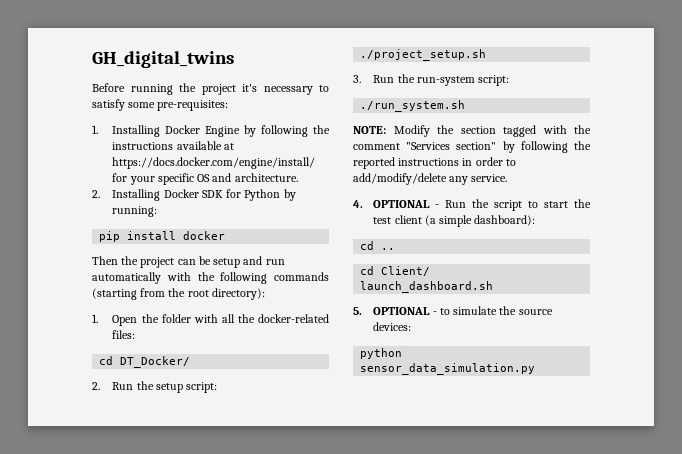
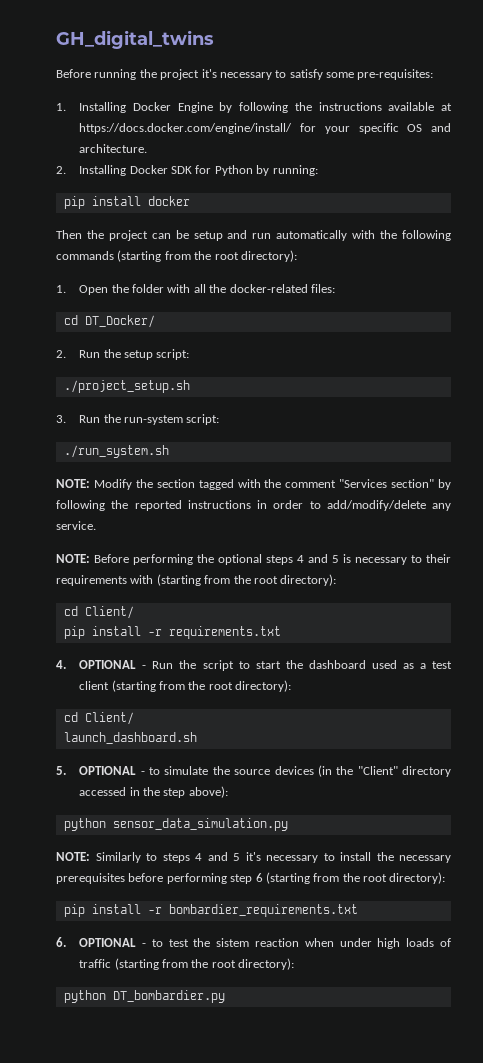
+ NOTE: Before performing the optional steps 4 and 5 is necessary to their requirements with (starting from the root directory):
+ cd Client/
+ pip install -r requirements.txt
- 4. OPTIONAL - Run the script to start the test client (a simple dashboard):
- cd ..
+ 4. OPTIONAL - Run the script to start the dashboard used as a test client (starting from the root directory):
- 5. OPTIONAL - to simulate the source devices:
+ 5. OPTIONAL - to simulate the source devices (in the "Client" directory accessed in the step above):
  python sensor_data_simulation.py
+ NOTE: Similarly to steps 4 and 5 it's necessary to install the necessary prerequisites before performing step 6 (starting from the root directory):
+ pip install -r bombardier_requirements.txt
+ 6. OPTIONAL - to test the sistem reaction when under high loads of traffic (starting from the root directory):
+ python DT_bombardier.py

